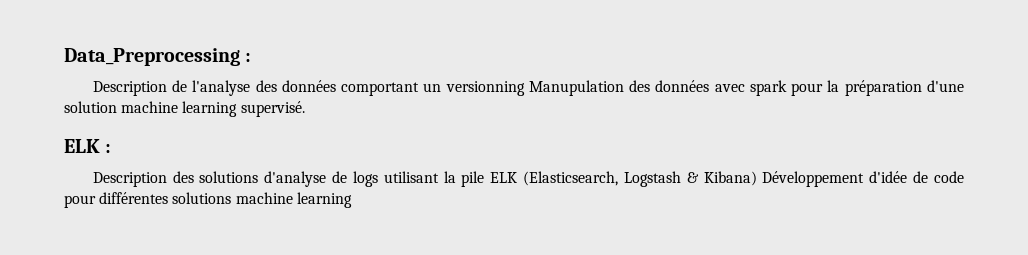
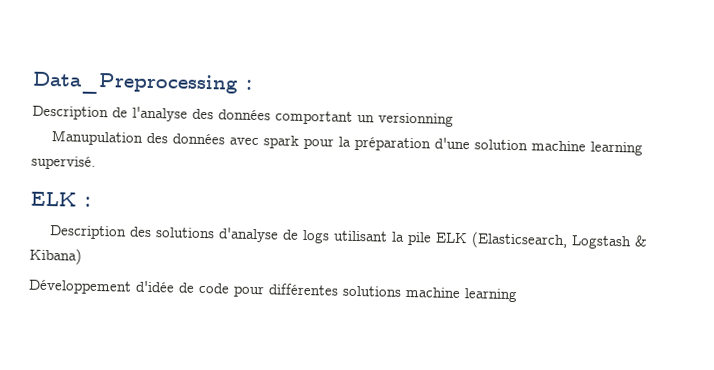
- Description de l'analyse des données comportant un versionning Manupulation des données avec spark pour la préparation d'une solution machine learning supervisé.
+ Description de l'analyse des données comportant un versionning
+ Manupulation des données avec spark pour la préparation d'une solution machine learning supervisé.
- Description des solutions d'analyse de logs utilisant la pile ELK (Elasticsearch, Logstash & Kibana) Développement d'idée de code pour différentes solutions machine learning
+ Description des solutions d'analyse de logs utilisant la pile ELK (Elasticsearch, Logstash & Kibana)
+ Développement d'idée de code pour différentes solutions machine learning

